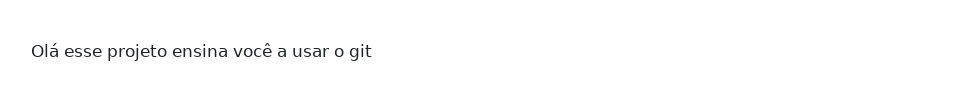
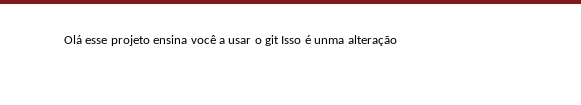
- Olá esse projeto ensina você a usar o git
+ Olá esse projeto ensina você a usar o git Isso é unma alteração

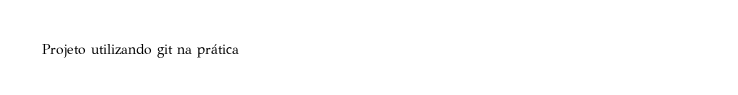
- Olá esse projeto ensina você a usar o git Isso é unma alteração
+ Projeto utilizando git na prática

